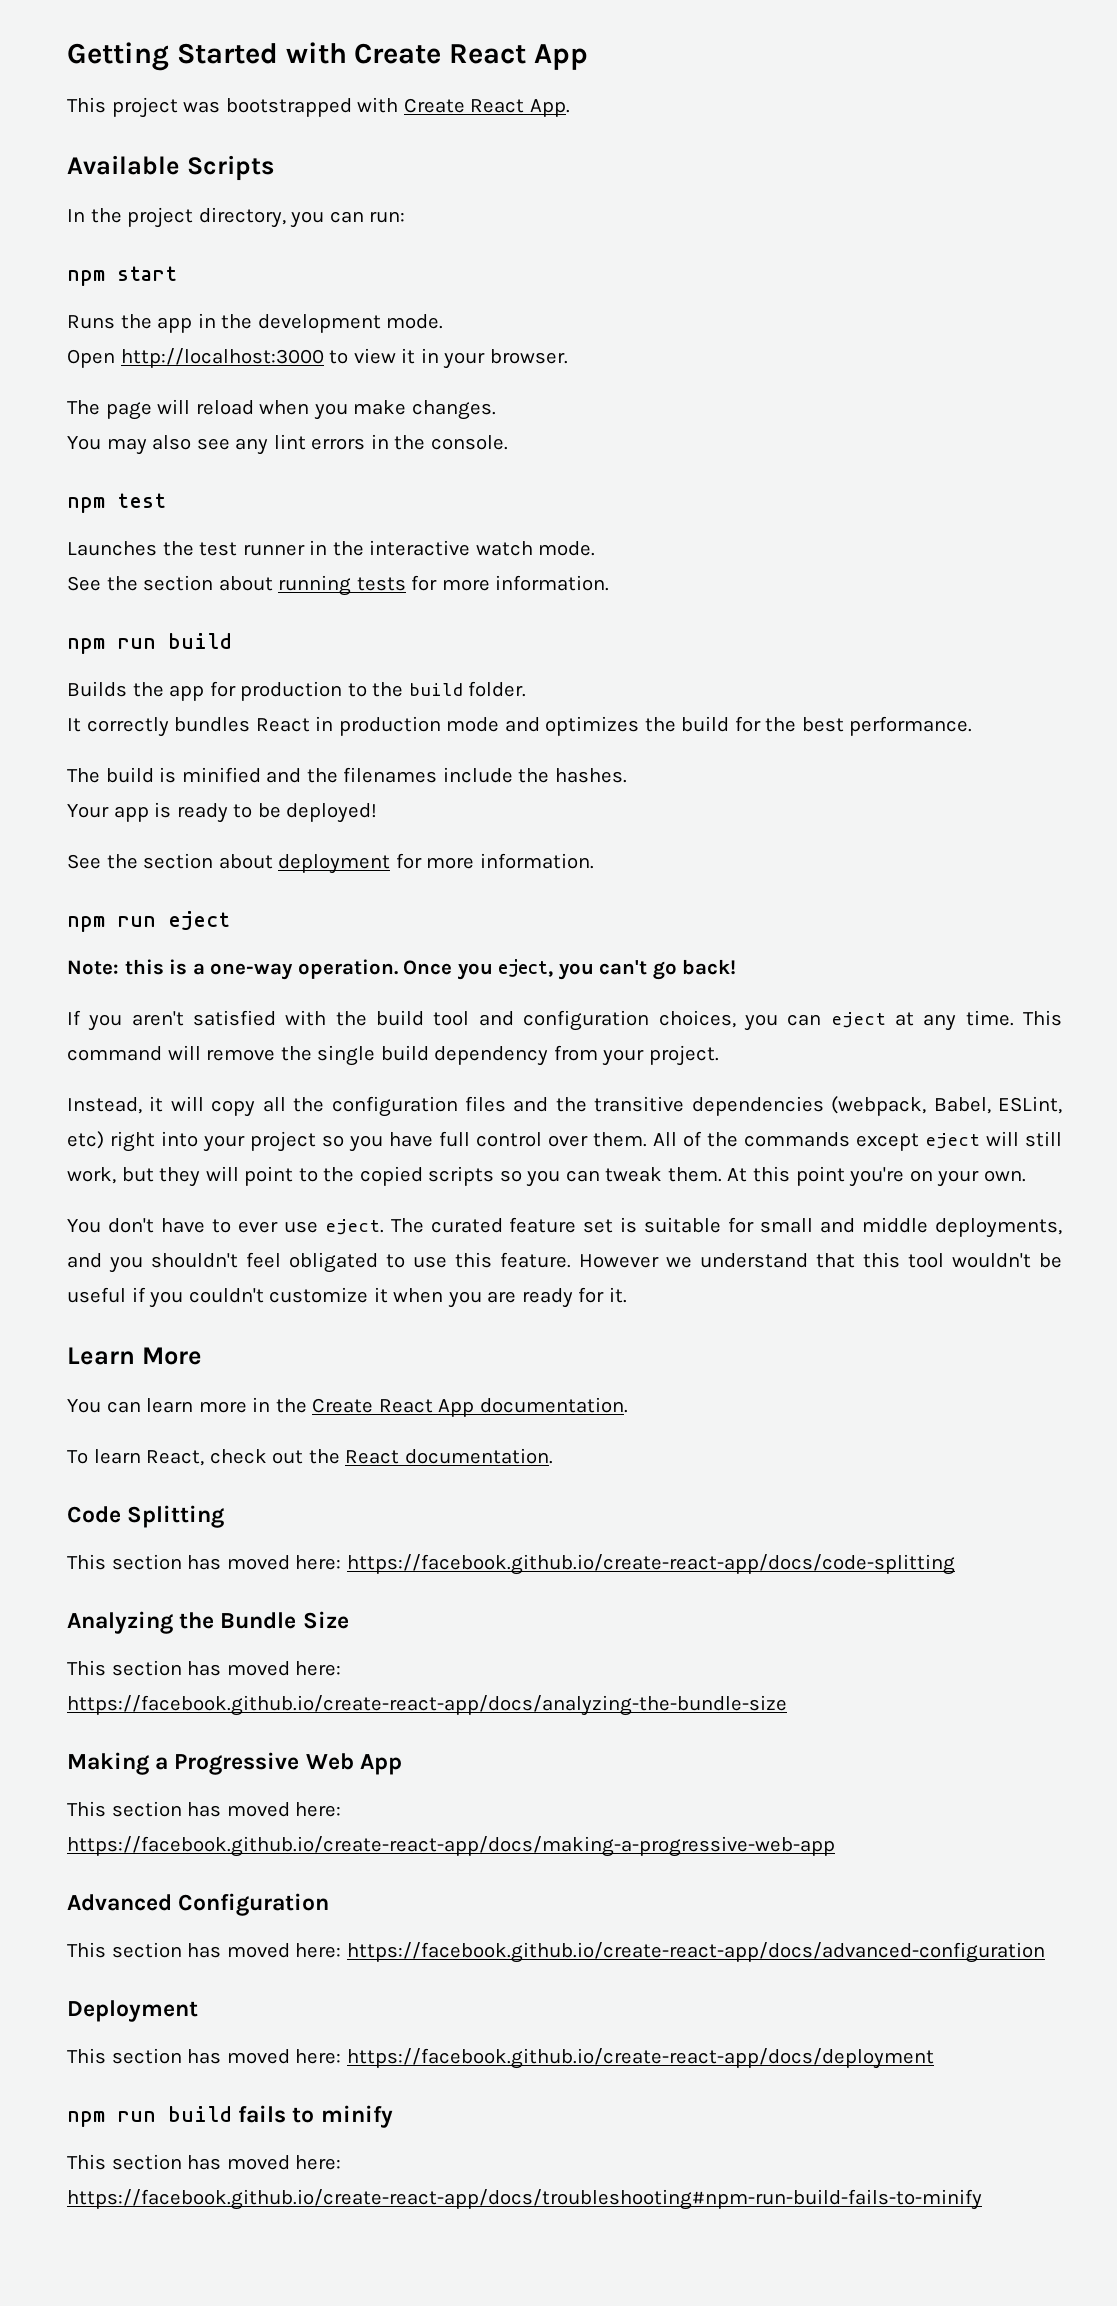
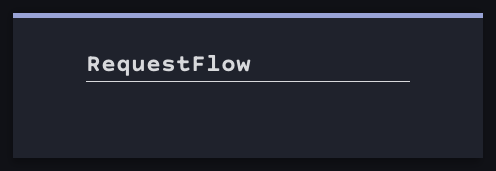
- Getting Started with Create React App
- This project was bootstrapped with Create React App.
- Available Scripts
- In the project directory, you can run:
- npm start
- Runs the app in the development mode.
- Open http://localhost:3000 to view it in your browser.
- The page will reload when you make changes.
- You may also see any lint errors in the console.
- npm test
- Launches the test runner in the interactive watch mode.
- See the section about running tests for more information.
- npm run build
- Builds the app for production to the build folder.
- It correctly bundles React in production mode and optimizes the build for the best performance.
- The build is minified and the filenames include the hashes.
- Your app is ready to be deployed!
- See the section about deployment for more information.
- npm run eject
- Note: this is a one-way operation. Once you eject, you can't go back!
- If you aren't satisfied with the build tool and configuration choices, you can eject at any time. This command will remove the single build dependency from your project.
- Instead, it will copy all the configuration files and the transitive dependencies (webpack, Babel, ESLint, etc) right into your project so you have full control over them. All of the commands except eject will still work, but they will point to the copied scripts so you can tweak them. At this point you're on your own.
- You don't have to ever use eject. The curated feature set is suitable for small and middle deployments, and you shouldn't feel obligated to use this feature. However we understand that this tool wouldn't be useful if you couldn't customize it when you are ready for it.
- Learn More
- You can learn more in the Create React App documentation.
- To learn React, check out the React documentation.
- Code Splitting
- This section has moved here: https://facebook.github.io/create-react-app/docs/code-splitting
- Analyzing the Bundle Size
- This section has moved here: https://facebook.github.io/create-react-app/docs/analyzing-the-bundle-size
- Making a Progressive Web App
- This section has moved here: https://facebook.github.io/create-react-app/docs/making-a-progressive-web-app
- Advanced Configuration
- This section has moved here: https://facebook.github.io/create-react-app/docs/advanced-configuration
- Deployment
- This section has moved here: https://facebook.github.io/create-react-app/docs/deployment
- npm run build fails to minify
- This section has moved here: https://facebook.github.io/create-react-app/docs/troubleshooting#npm-run-build-fails-to-minify
+ RequestFlow

